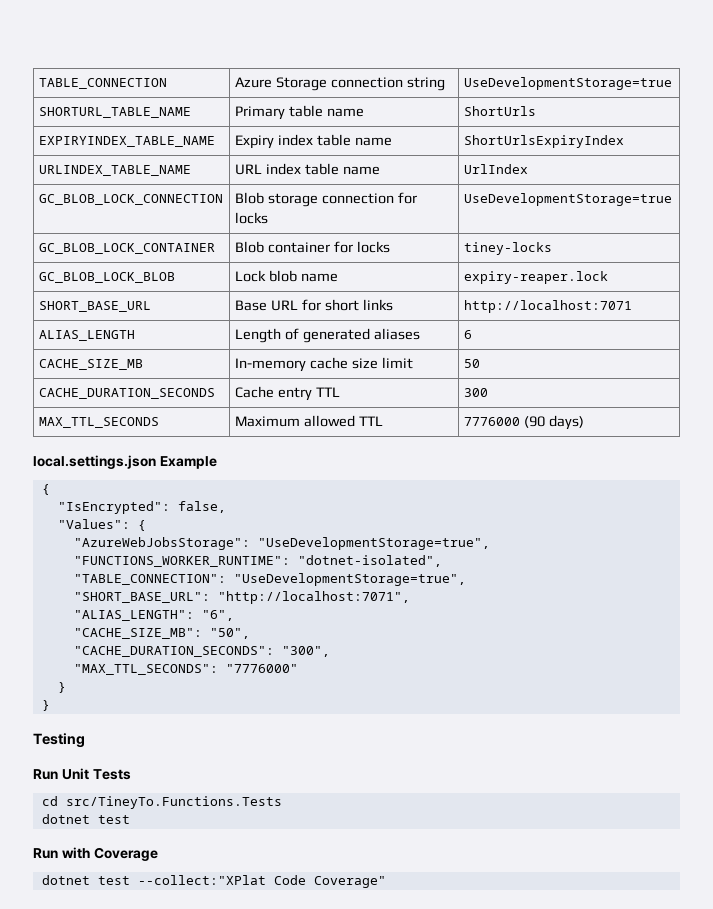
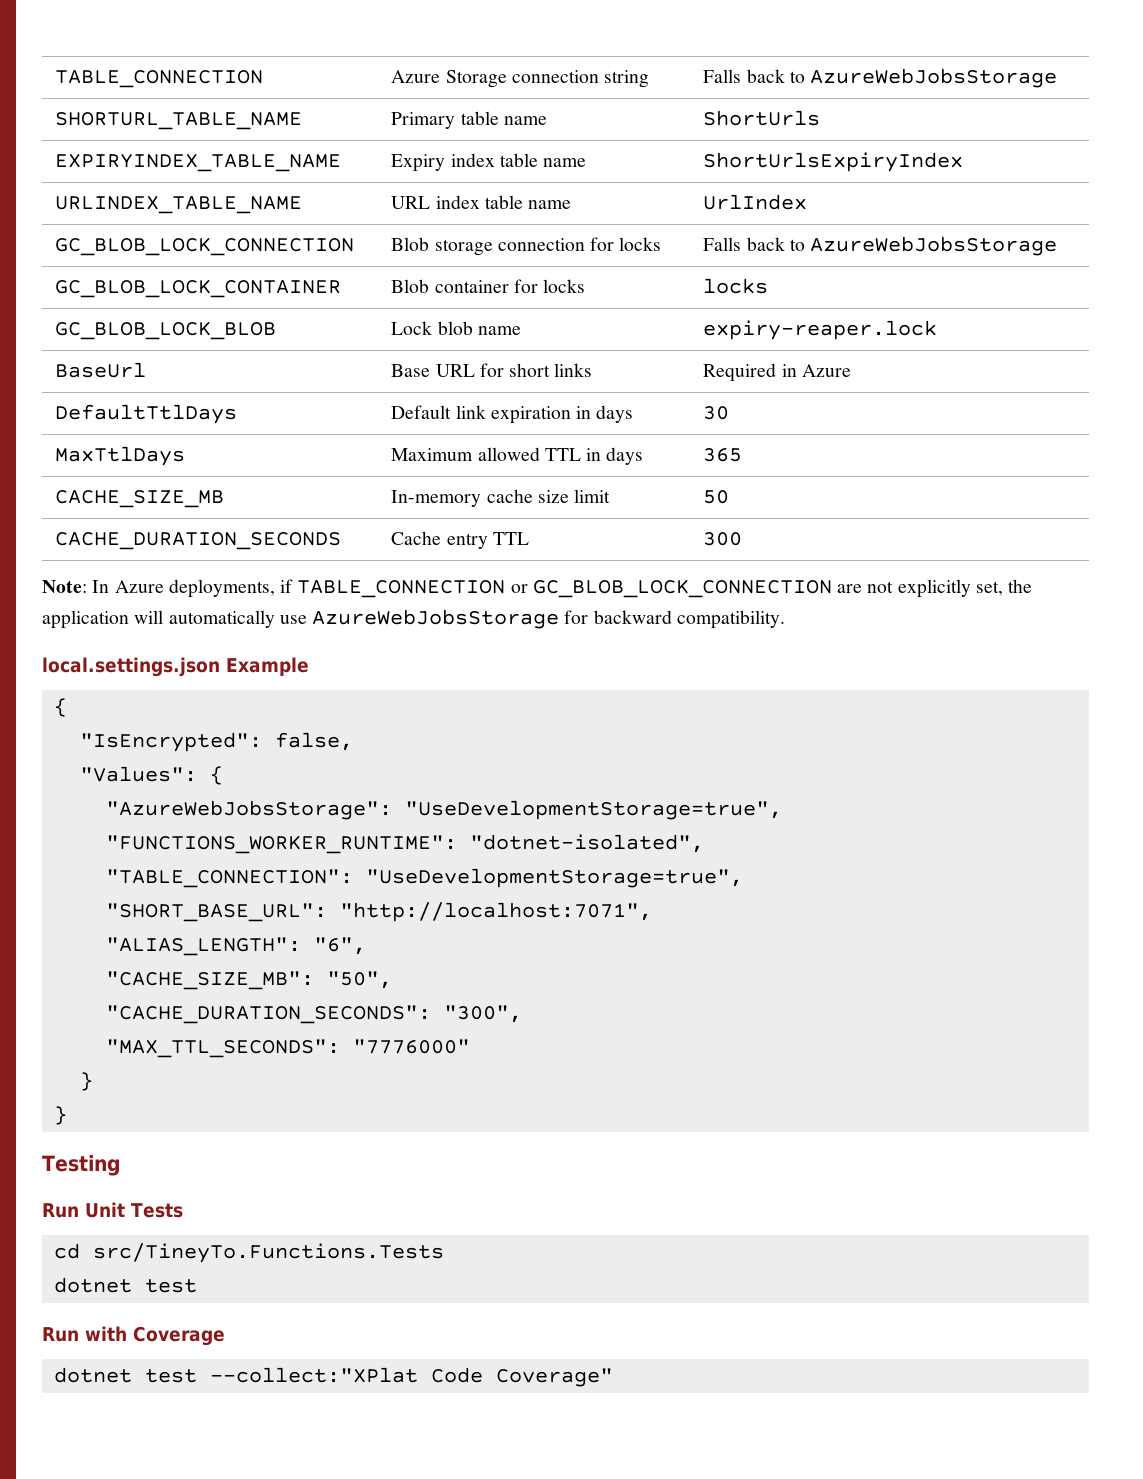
- TABLE_CONNECTION | Azure Storage connection string | UseDevelopmentStorage=true
+ TABLE_CONNECTION | Azure Storage connection string | Falls back to AzureWebJobsStorage
- GC_BLOB_LOCK_CONNECTION | Blob storage connection for locks | UseDevelopmentStorage=true
+ GC_BLOB_LOCK_CONNECTION | Blob storage connection for locks | Falls back to AzureWebJobsStorage
- GC_BLOB_LOCK_CONTAINER | Blob container for locks | tiney-locks
+ GC_BLOB_LOCK_CONTAINER | Blob container for locks | locks
- SHORT_BASE_URL | Base URL for short links | http://localhost:7071
- ALIAS_LENGTH | Length of generated aliases | 6
+ BaseUrl | Base URL for short links | Required in Azure
+ DefaultTtlDays | Default link expiration in days | 30
+ MaxTtlDays | Maximum allowed TTL in days | 365
- MAX_TTL_SECONDS | Maximum allowed TTL | 7776000 (90 days)
+ Note: In Azure deployments, if TABLE_CONNECTION or GC_BLOB_LOCK_CONNECTION are not explicitly set, the application will automatically use AzureWebJobsStorage for backward compatibility.

